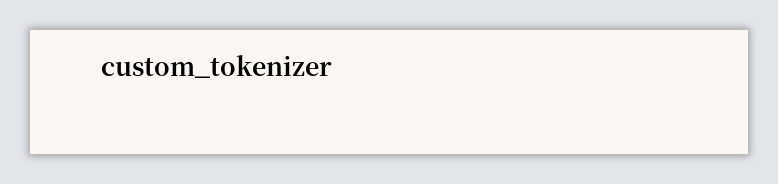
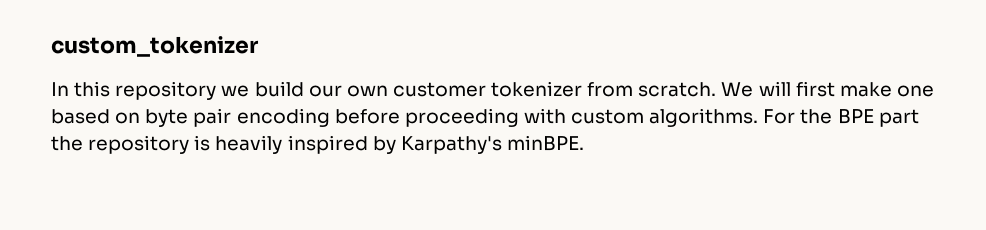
+ In this repository we build our own customer tokenizer from scratch. We will first make one based on byte pair encoding before proceeding with custom algorithms. For the BPE part the repository is heavily inspired by Karpathy's minBPE.

